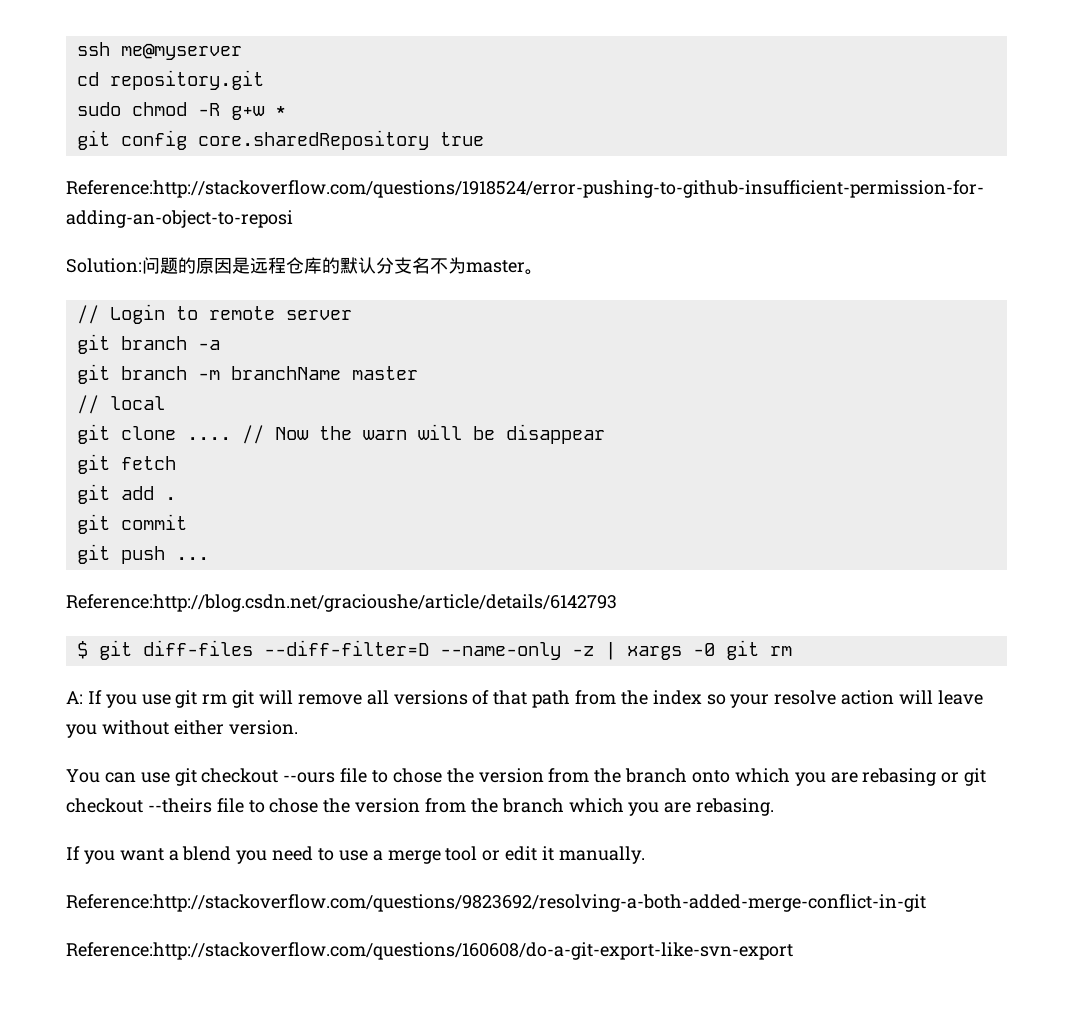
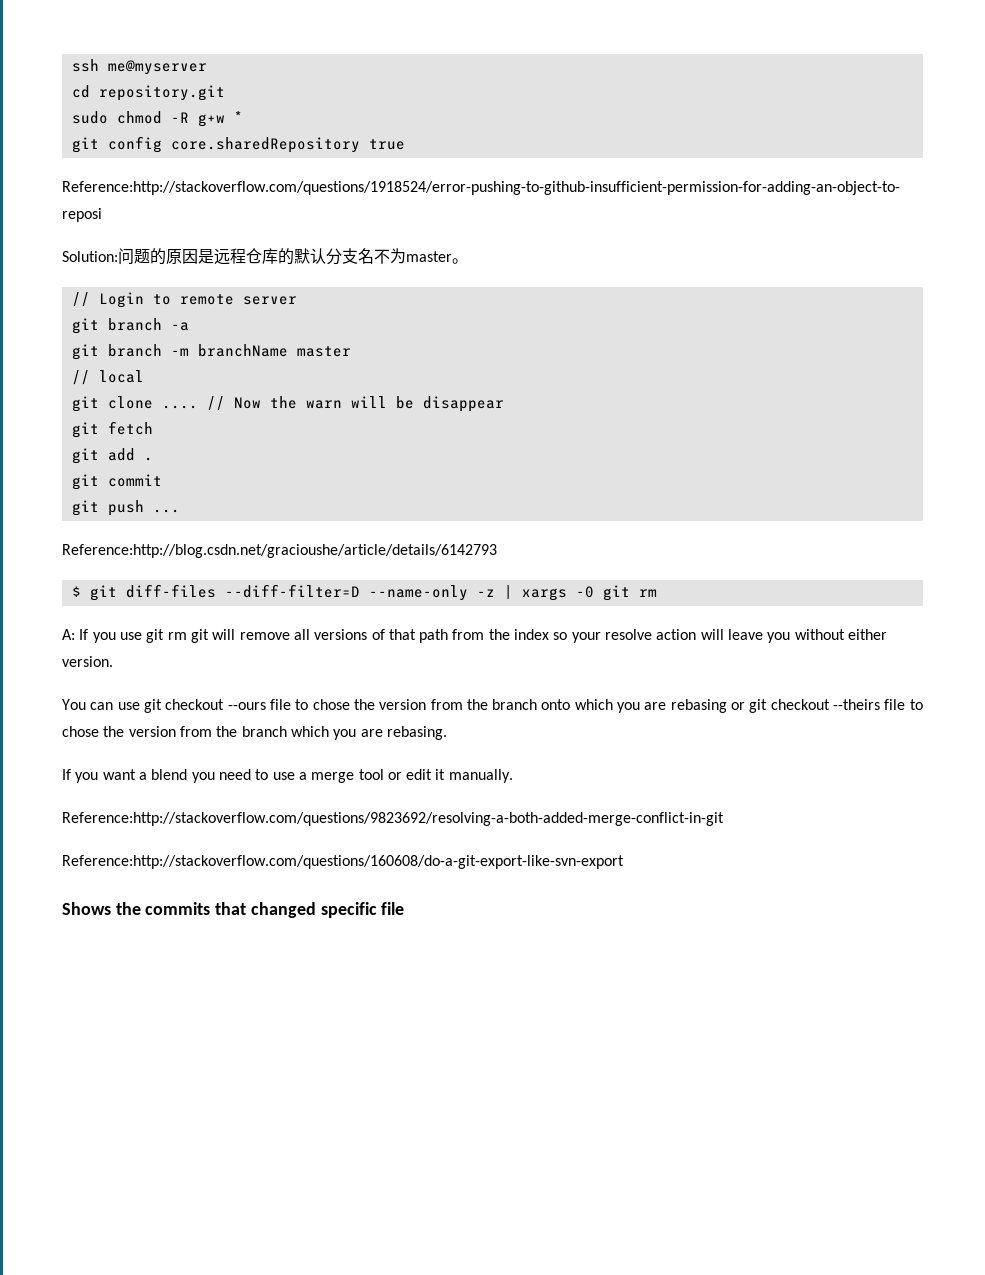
+ Shows the commits that changed specific file

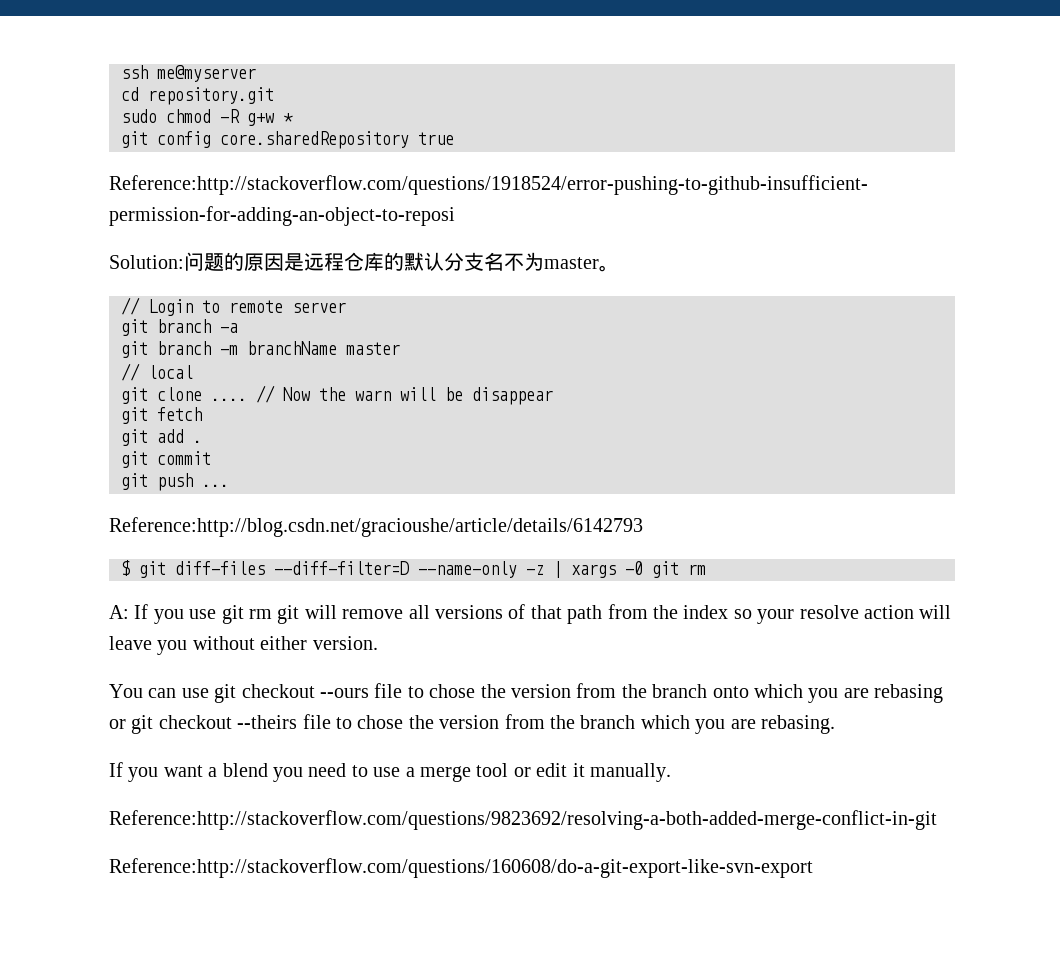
- Shows the commits that changed specific file

